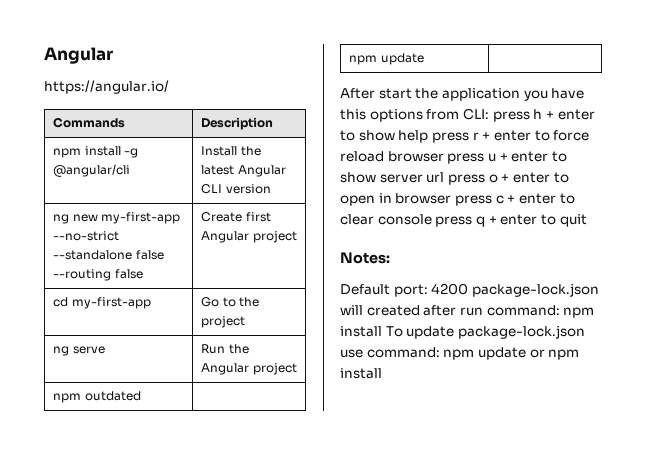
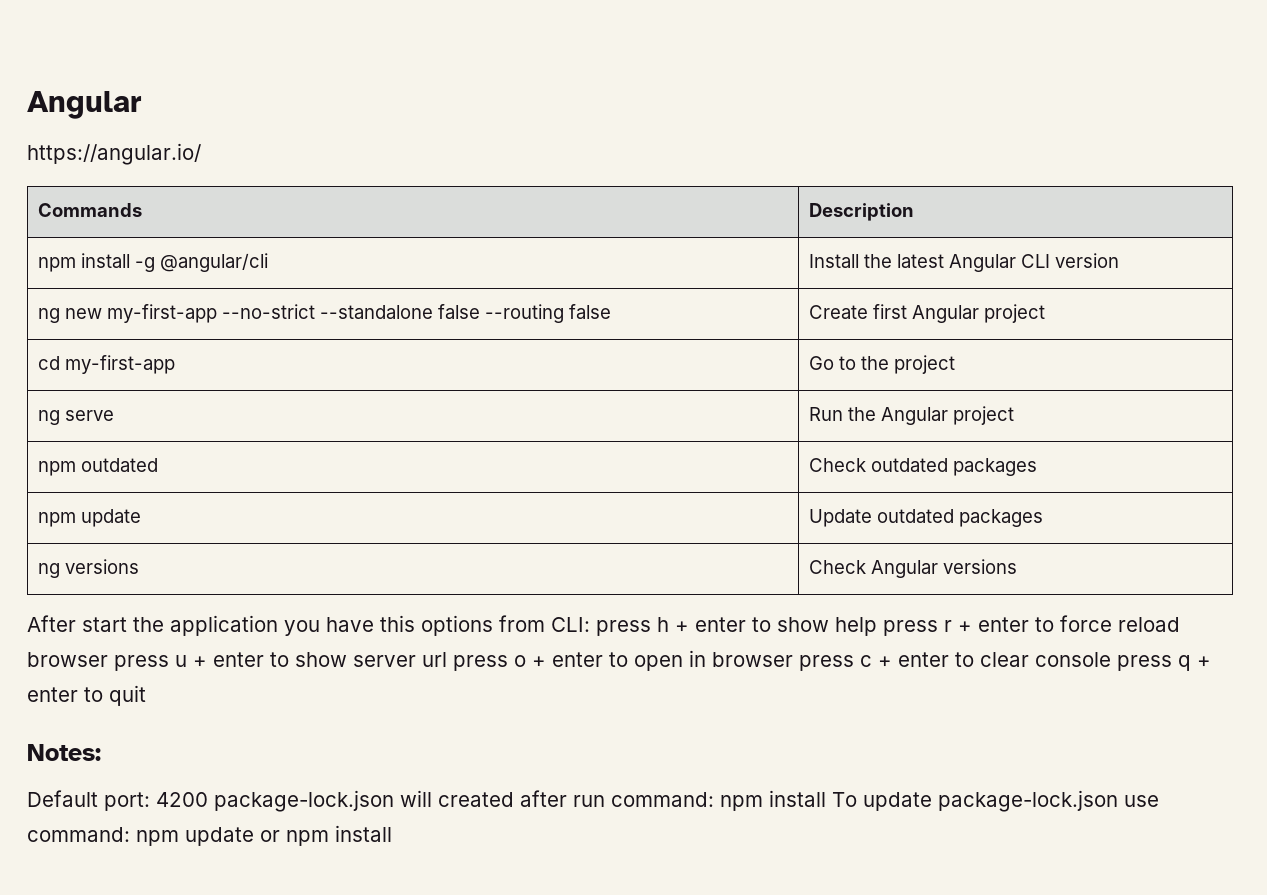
- npm outdated |
+ npm outdated | Check outdated packages
- npm update |
+ npm update | Update outdated packages
+ ng versions | Check Angular versions

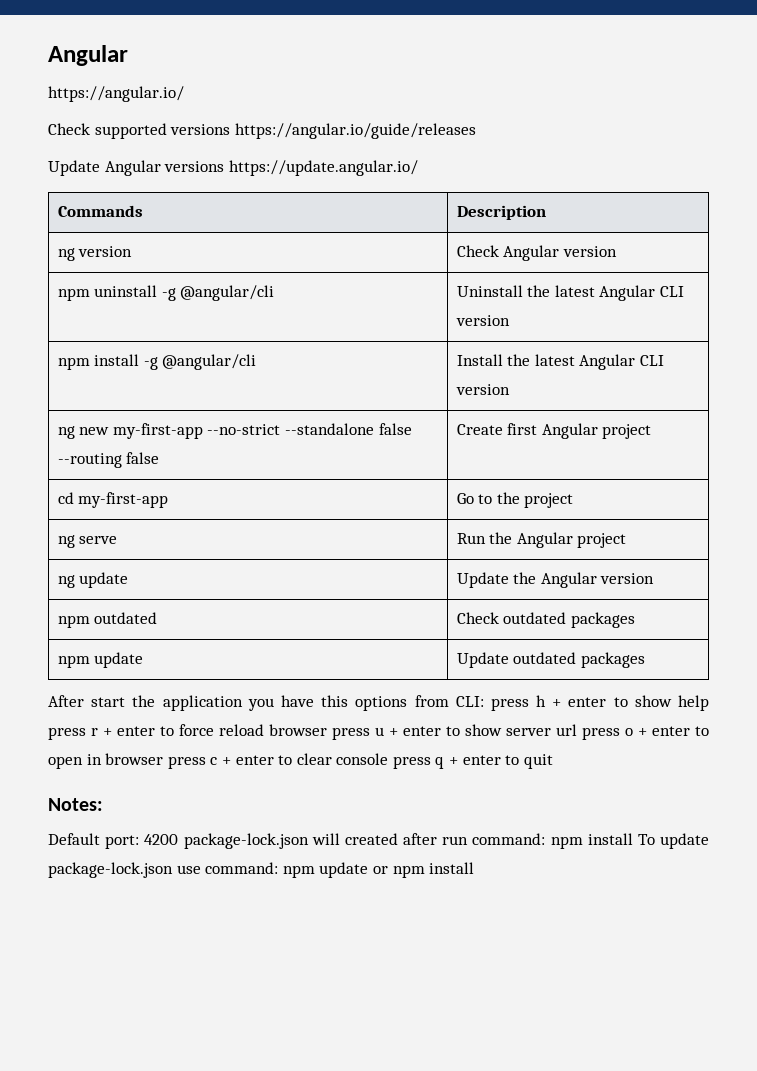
+ Check supported versions https://angular.io/guide/releases
+ Update Angular versions https://update.angular.io/
  Commands | Description
+ ng version | Check Angular version
+ npm uninstall -g @angular/cli | Uninstall the latest Angular CLI version
+ ng update | Update the Angular version
- ng versions | Check Angular versions

